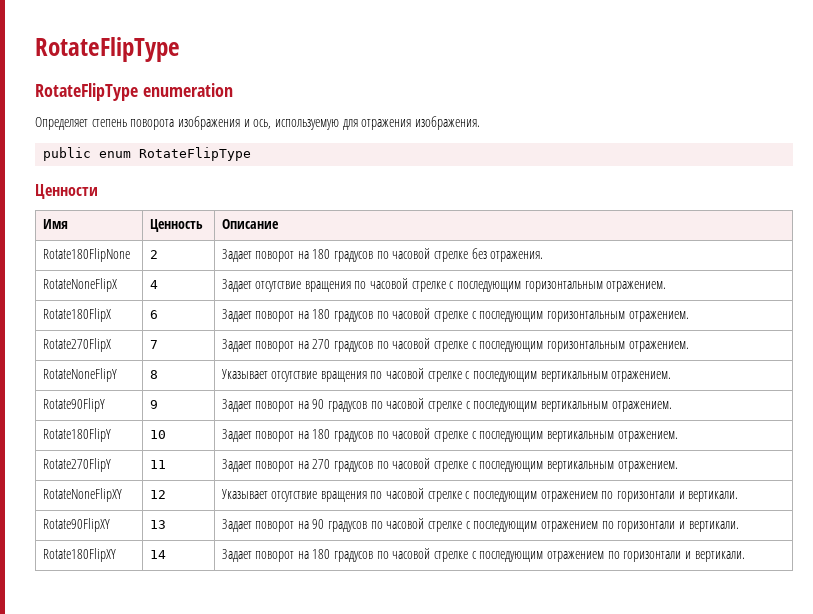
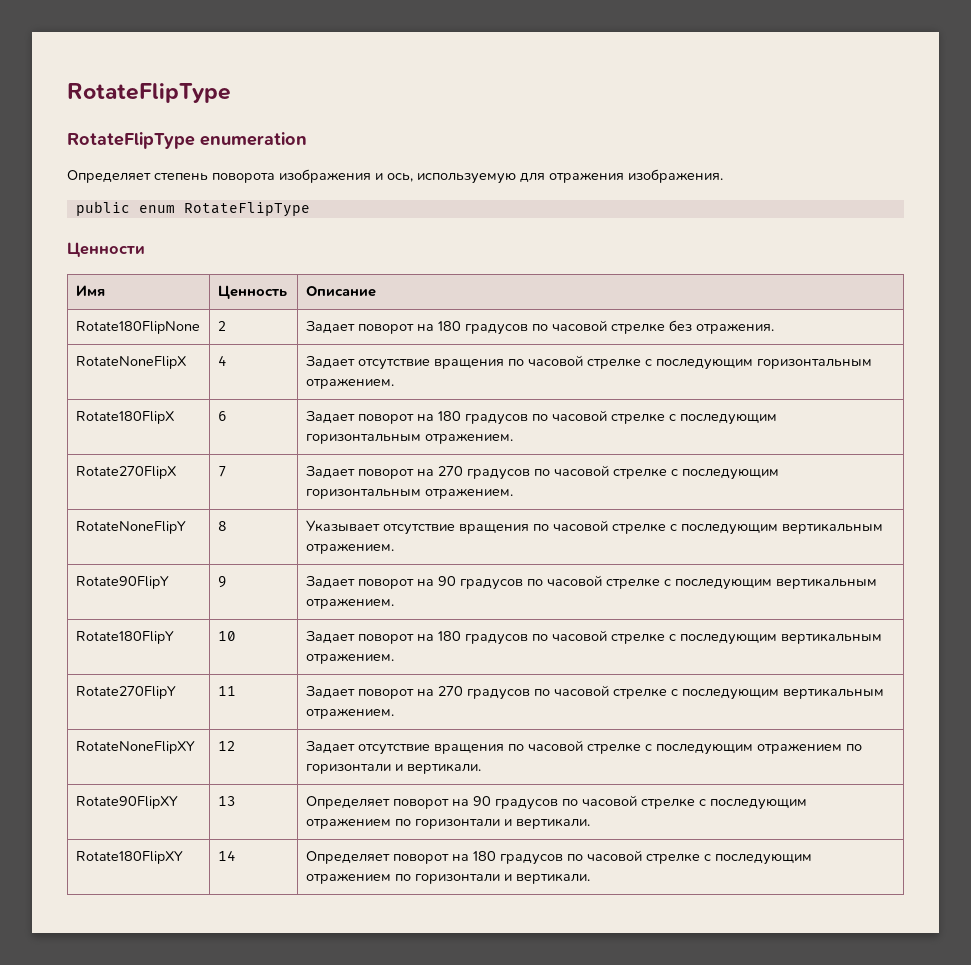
- RotateNoneFlipXY | 12 | Указывает отсутствие вращения по часовой стрелке с последующим отражением по горизонтали и вертикали.
+ RotateNoneFlipXY | 12 | Задает отсутствие вращения по часовой стрелке с последующим отражением по горизонтали и вертикали.
- Rotate90FlipXY | 13 | Задает поворот на 90 градусов по часовой стрелке с последующим отражением по горизонтали и вертикали.
+ Rotate90FlipXY | 13 | Определяет поворот на 90 градусов по часовой стрелке с последующим отражением по горизонтали и вертикали.
- Rotate180FlipXY | 14 | Задает поворот на 180 градусов по часовой стрелке с последующим отражением по горизонтали и вертикали.
+ Rotate180FlipXY | 14 | Определяет поворот на 180 градусов по часовой стрелке с последующим отражением по горизонтали и вертикали.

